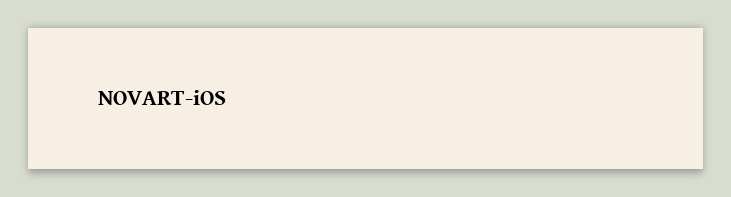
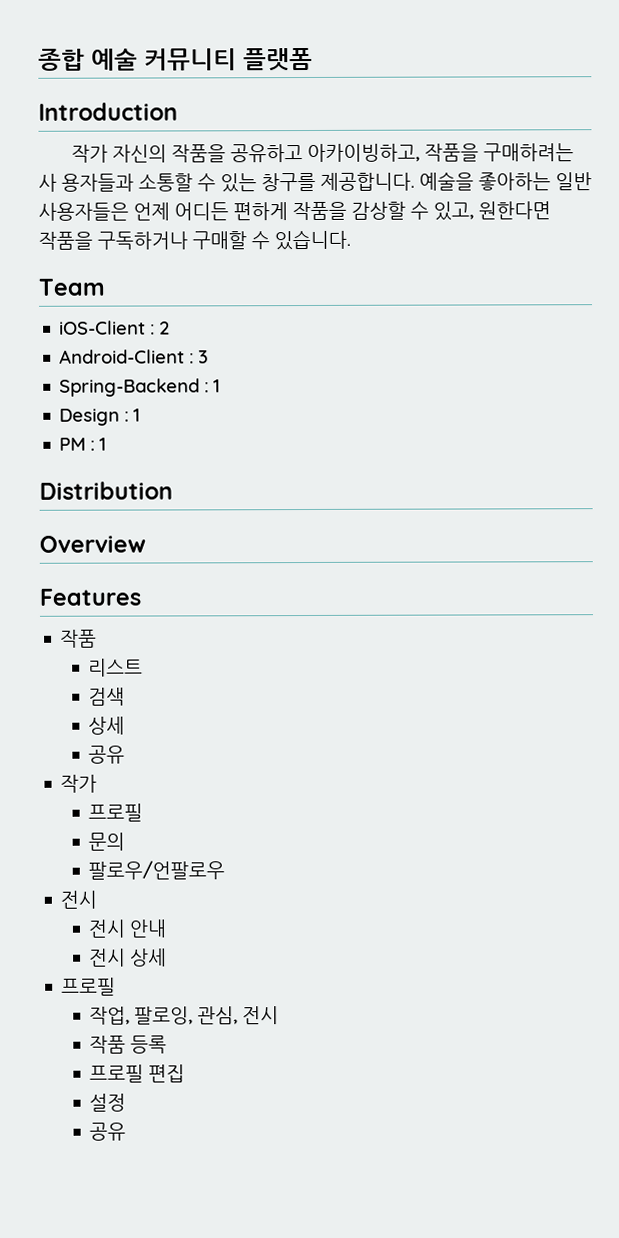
- NOVART-iOS
+ 종합 예술 커뮤니티 플랫폼
+ Introduction
+ 작가 자신의 작품을 공유하고 아카이빙하고, 작품을 구매하려는 사 용자들과 소통할 수 있는 창구를 제공합니다. 예술을 좋아하는 일반 사용자들은 언제 어디든 편하게 작품을 감상할 수 있고, 원한다면 작품을 구독하거나 구매할 수 있습니다.
+ Team
+ iOS-Client : 2
+ Android-Client : 3
+ Spring-Backend : 1
+ Design : 1
+ PM : 1
+ Distribution
+ Overview
+ Features
+ 작품
+ 리스트
+ 검색
+ 상세
+ 공유
+ 작가
+ 프로필
+ 문의
+ 팔로우/언팔로우
+ 전시
+ 전시 안내
+ 전시 상세
+ 프로필
+ 작업, 팔로잉, 관심, 전시
+ 작품 등록
+ 프로필 편집
+ 설정
+ 공유

